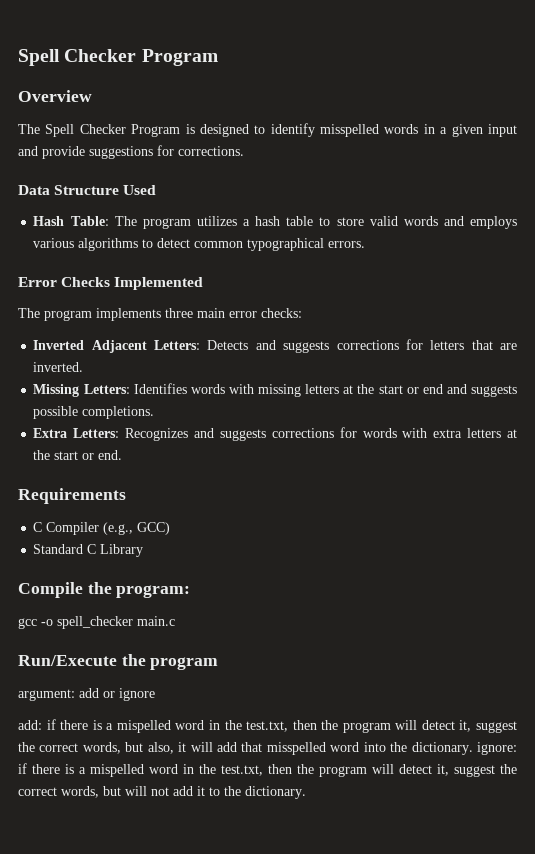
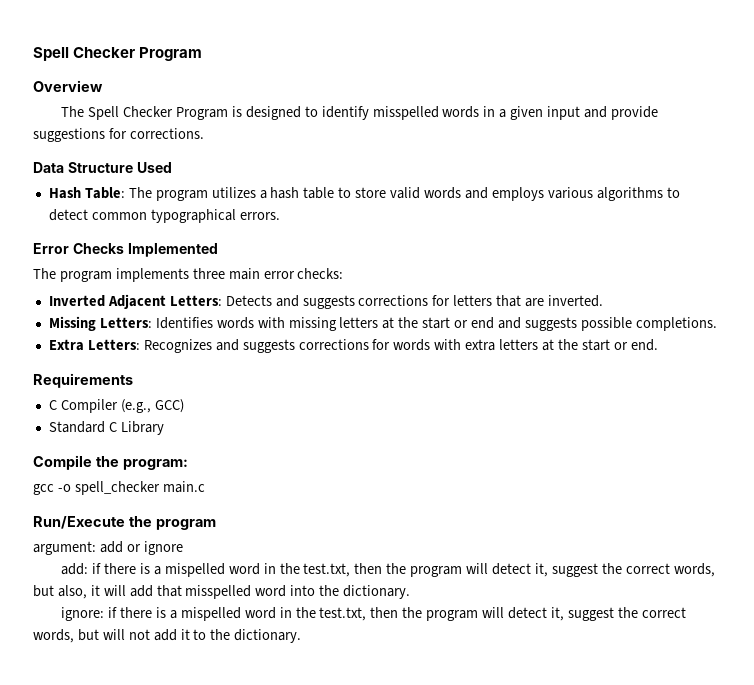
- add: if there is a mispelled word in the test.txt, then the program will detect it, suggest the correct words, but also, it will add that misspelled word into the dictionary. ignore: if there is a mispelled word in the test.txt, then the program will detect it, suggest the correct words, but will not add it to the dictionary.
+ add: if there is a mispelled word in the test.txt, then the program will detect it, suggest the correct words, but also, it will add that misspelled word into the dictionary.
+ ignore: if there is a mispelled word in the test.txt, then the program will detect it, suggest the correct words, but will not add it to the dictionary.

